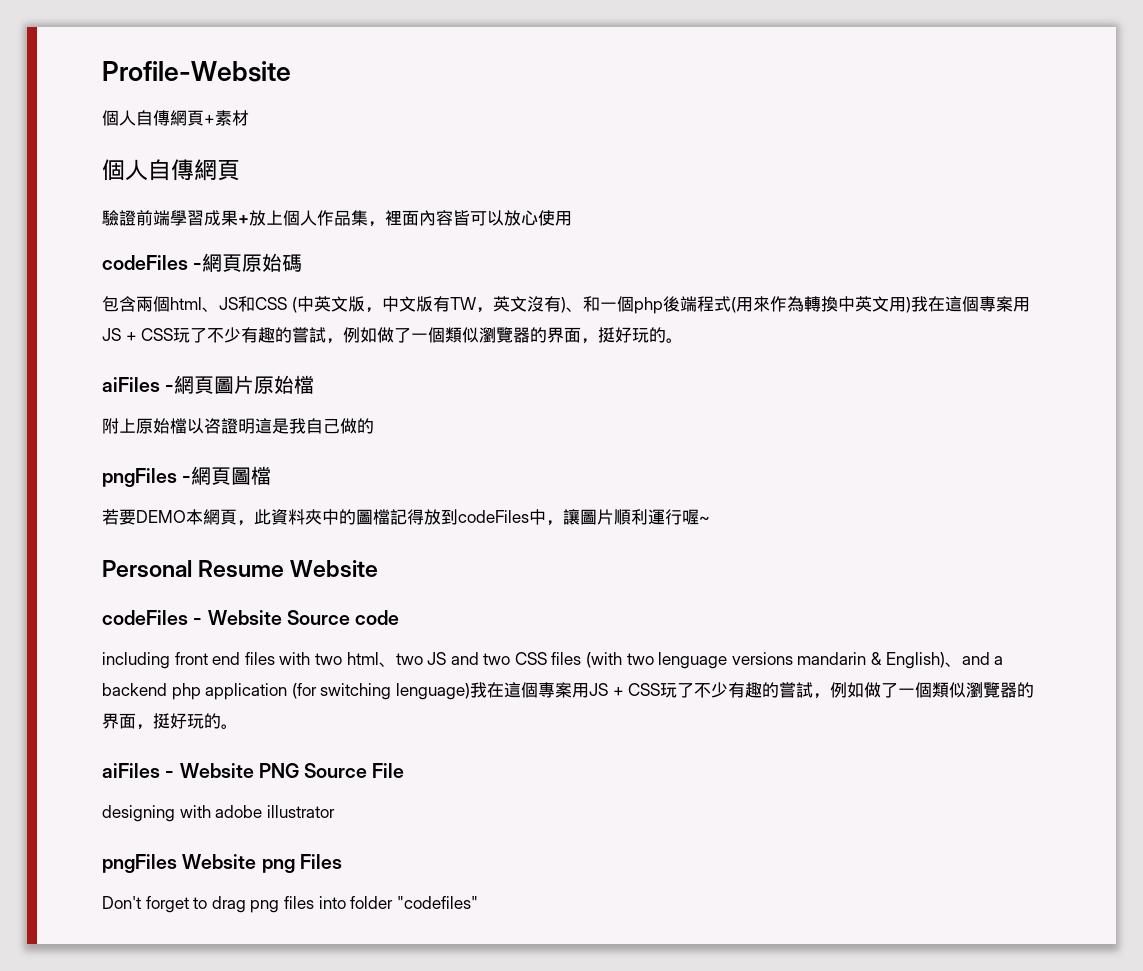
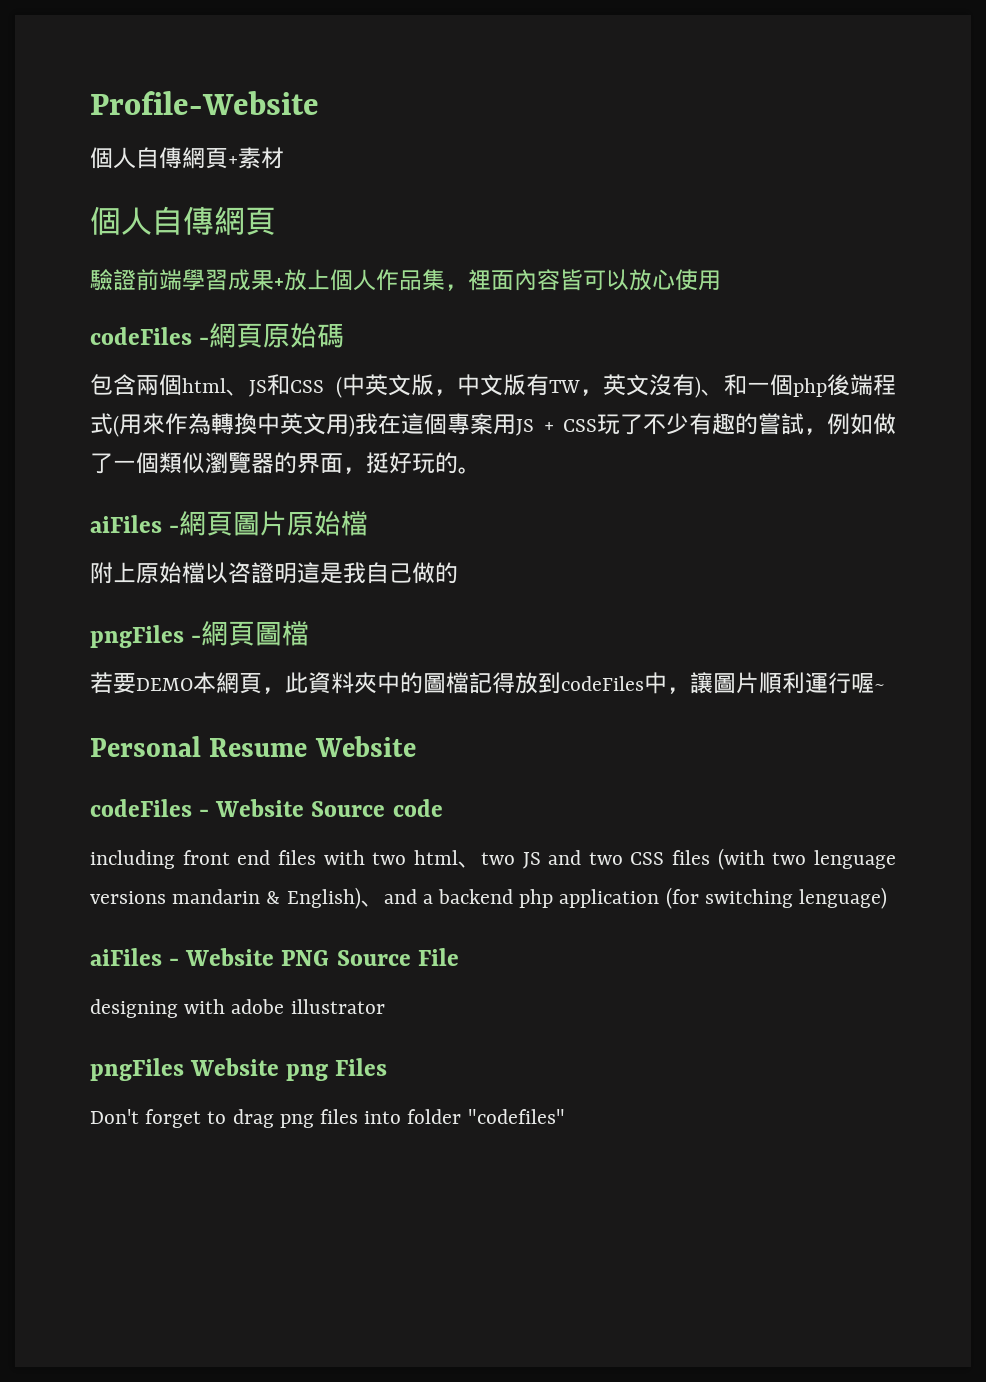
- including front end files with two html、two JS and two CSS files (with two lenguage versions mandarin & English)、and a backend php application (for switching lenguage)我在這個專案用JS + CSS玩了不少有趣的嘗試，例如做了一個類似瀏覽器的界面，挺好玩的。
+ including front end files with two html、two JS and two CSS files (with two lenguage versions mandarin & English)、and a backend php application (for switching lenguage)

